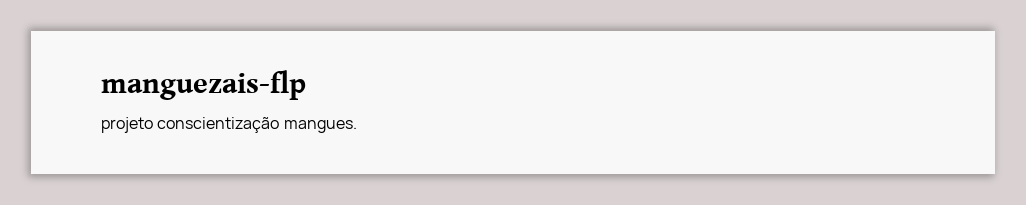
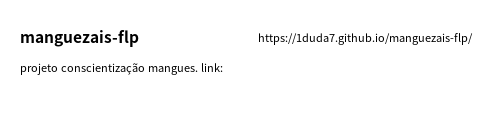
- projeto conscientização mangues.
+ projeto conscientização mangues. link: https://1duda7.github.io/manguezais-flp/

